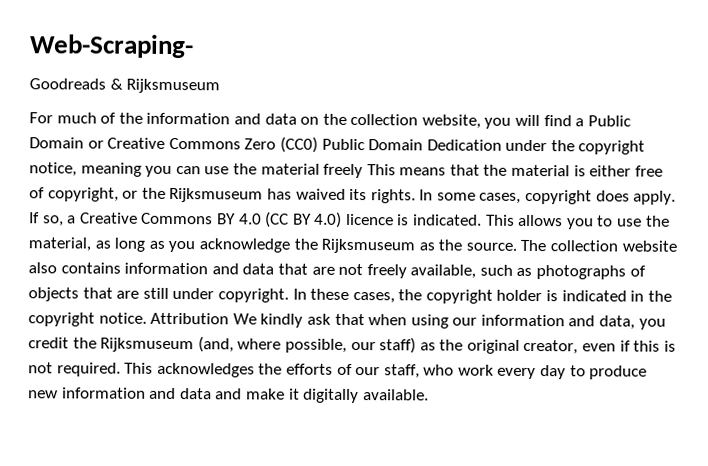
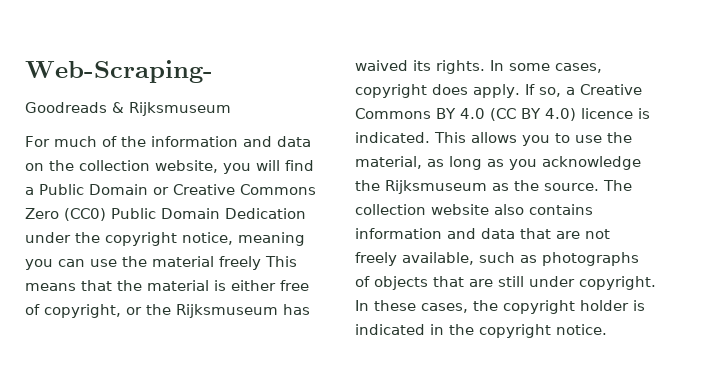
- Attribution We kindly ask that when using our information and data, you credit the Rijksmuseum (and, where possible, our staff) as the original creator, even if this is not required. This acknowledges the efforts of our staff, who work every day to produce new information and data and make it digitally available.

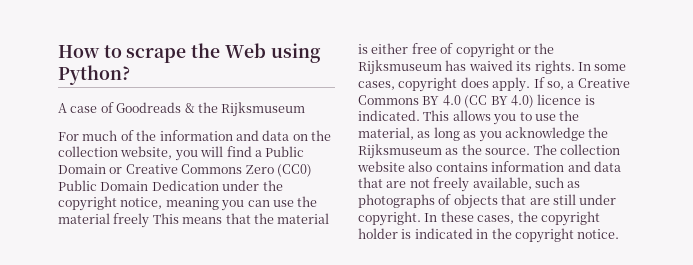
- Web-Scraping-
- Goodreads & Rijksmuseum
+ How to scrape the Web using Python?
+ A case of Goodreads & the Rijksmuseum
- For much of the information and data on the collection website, you will find a Public Domain or Creative Commons Zero (CC0) Public Domain Dedication under the copyright notice, meaning you can use the material freely This means that the material is either free of copyright, or the Rijksmuseum has waived its rights.
+ For much of the information and data on the collection website, you will find a Public Domain or Creative Commons Zero (CC0) Public Domain Dedication under the copyright notice, meaning you can use the material freely This means that the material is either free of copyright or the Rijksmuseum has waived its rights.

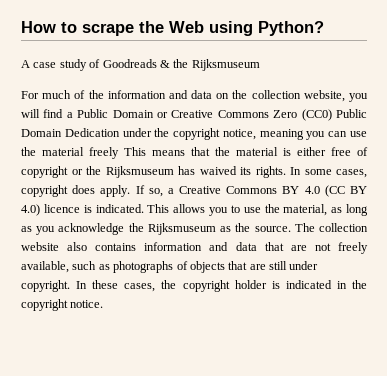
- A case of Goodreads & the Rijksmuseum
+ A case study of Goodreads & the Rijksmuseum

